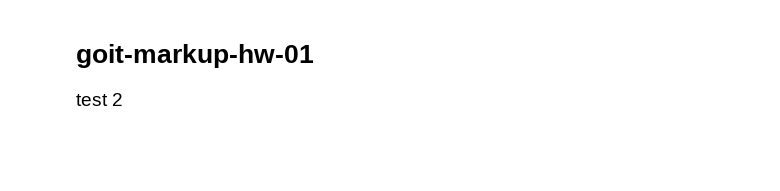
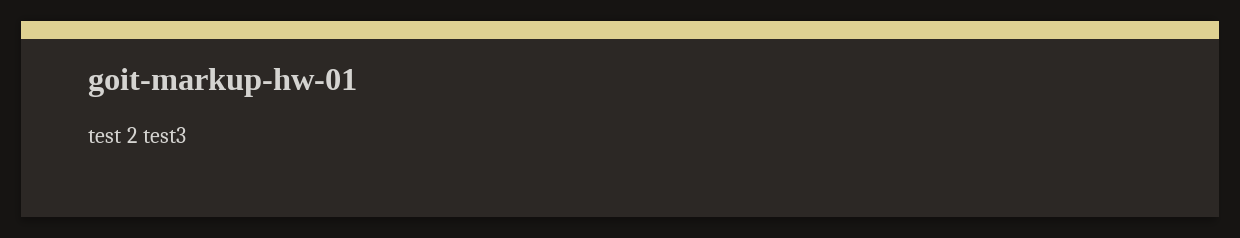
- test 2
+ test 2 test3

